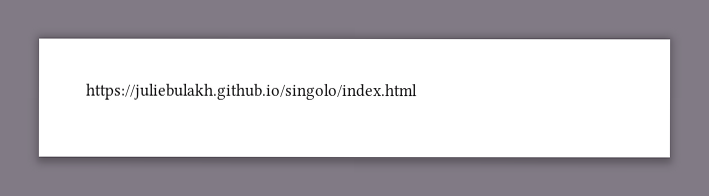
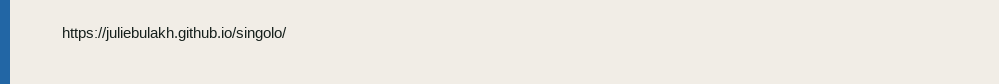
- https://juliebulakh.github.io/singolo/index.html
+ https://juliebulakh.github.io/singolo/

